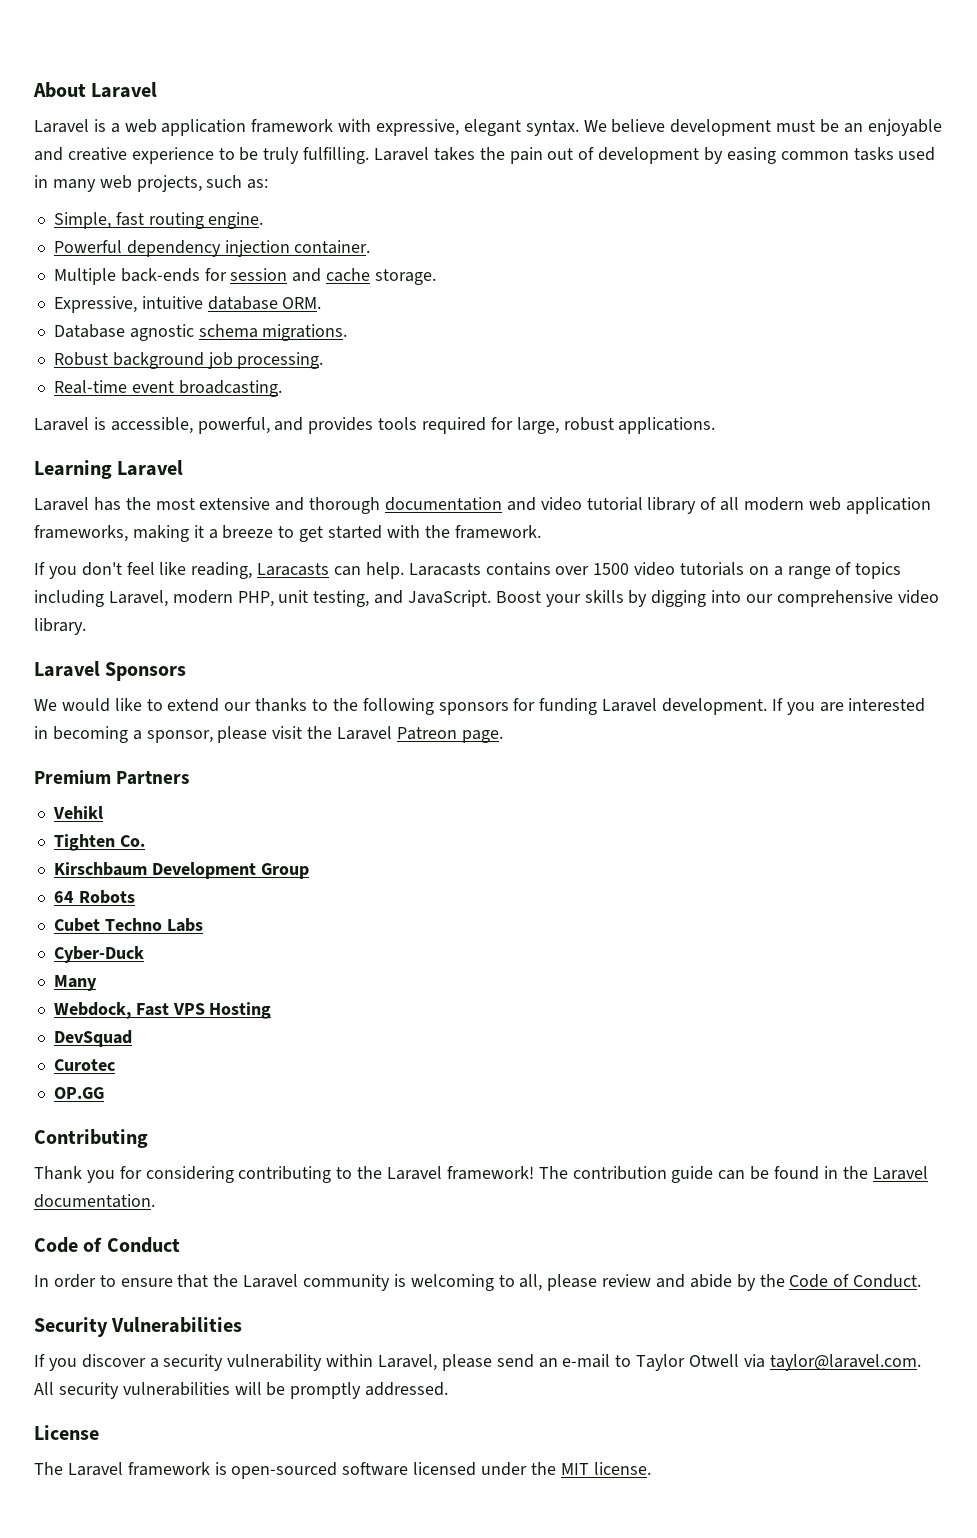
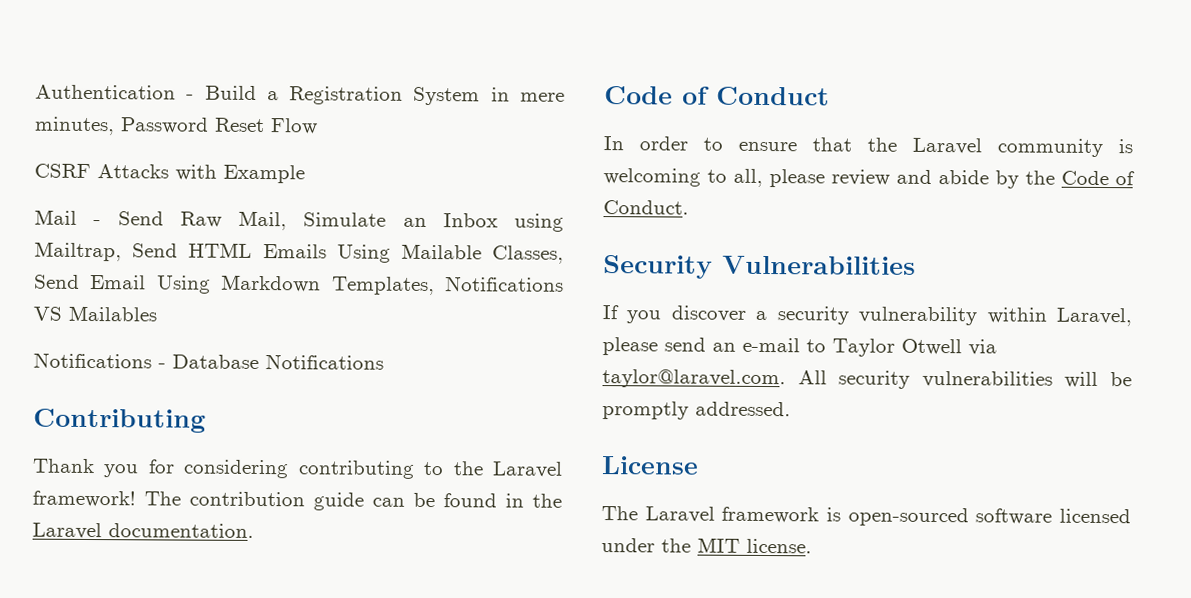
- About Laravel
- Laravel is a web application framework with expressive, elegant syntax. We believe development must be an enjoyable and creative experience to be truly fulfilling. Laravel takes the pain out of development by easing common tasks used in many web projects, such as:
- Simple, fast routing engine.
- Powerful dependency injection container.
- Multiple back-ends for session and cache storage.
- Expressive, intuitive database ORM.
- Database agnostic schema migrations.
- Robust background job processing.
- Real-time event broadcasting.
- Laravel is accessible, powerful, and provides tools required for large, robust applications.
- Learning Laravel
- Laravel has the most extensive and thorough documentation and video tutorial library of all modern web application frameworks, making it a breeze to get started with the framework.
- If you don't feel like reading, Laracasts can help. Laracasts contains over 1500 video tutorials on a range of topics including Laravel, modern PHP, unit testing, and JavaScript. Boost your skills by digging into our comprehensive video library.
- Laravel Sponsors
- We would like to extend our thanks to the following sponsors for funding Laravel development. If you are interested in becoming a sponsor, please visit the Laravel Patreon page.
- Premium Partners
- Vehikl
- Tighten Co.
- Kirschbaum Development Group
- 64 Robots
- Cubet Techno Labs
- Cyber-Duck
- Many
- Webdock, Fast VPS Hosting
- DevSquad
- Curotec
- OP.GG
+ Authentication - Build a Registration System in mere minutes, Password Reset Flow
+ CSRF Attacks with Example
+ Mail - Send Raw Mail, Simulate an Inbox using Mailtrap, Send HTML Emails Using Mailable Classes, Send Email Using Markdown Templates, Notifications VS Mailables
+ Notifications - Database Notifications

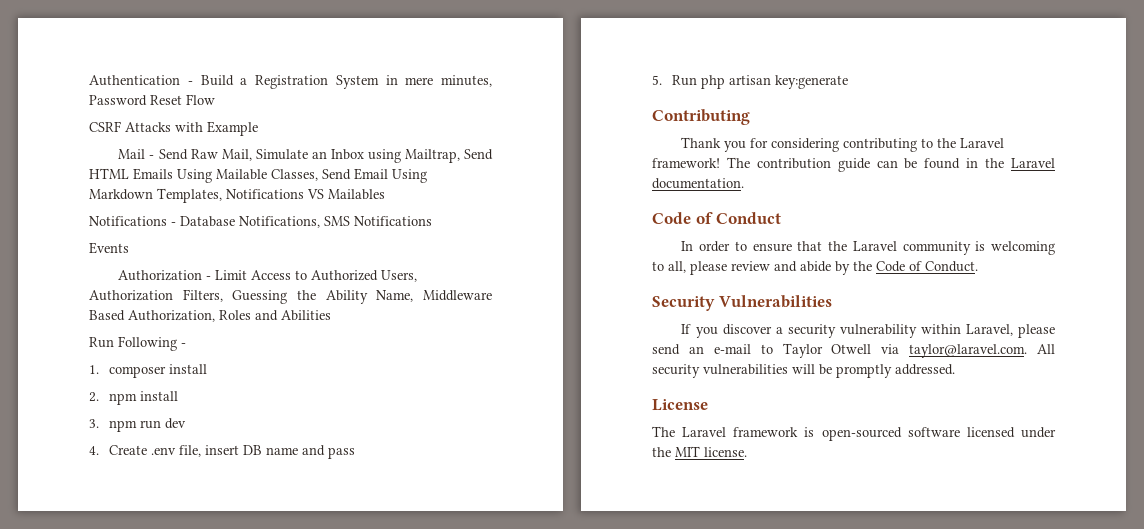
- Notifications - Database Notifications
+ Notifications - Database Notifications, SMS Notifications
+ Events
+ Authorization - Limit Access to Authorized Users, Authorization Filters, Guessing the Ability Name, Middleware Based Authorization, Roles and Abilities
+ Run Following -
+ 1. composer install
+ 2. npm install
+ 3. npm run dev
+ 4. Create .env file, insert DB name and pass
+ 5. Run php artisan key:generate

